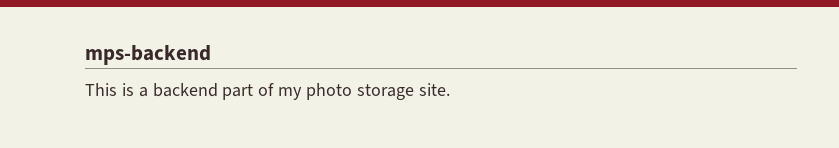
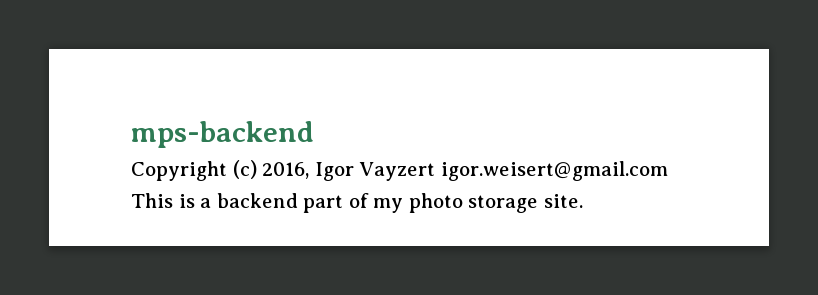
+ Copyright (c) 2016, Igor Vayzert igor.weisert@gmail.com

